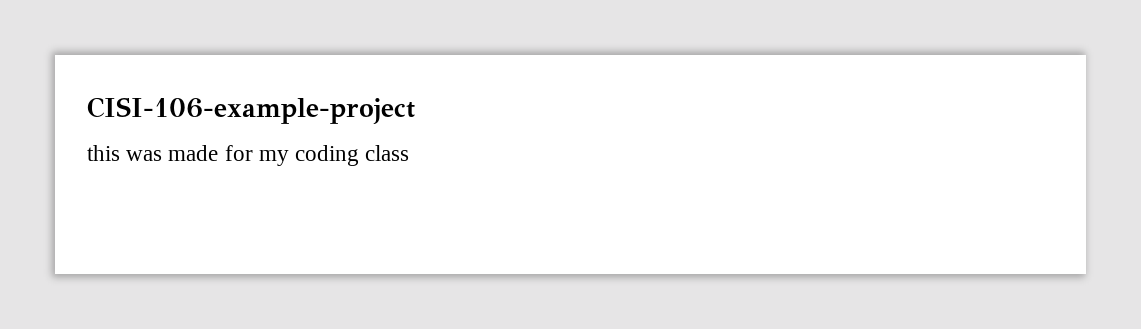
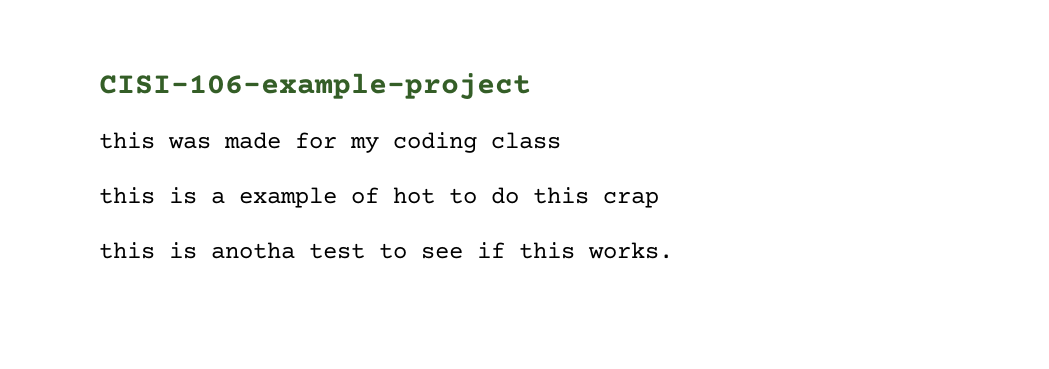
+ this is a example of hot to do this crap
+ this is anotha test to see if this works.

